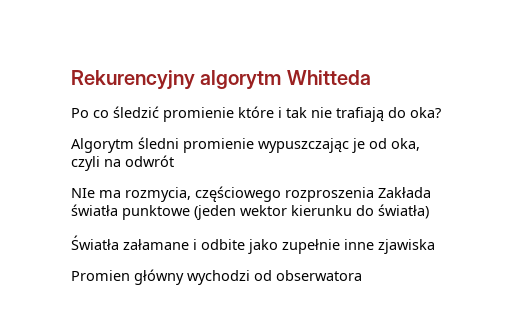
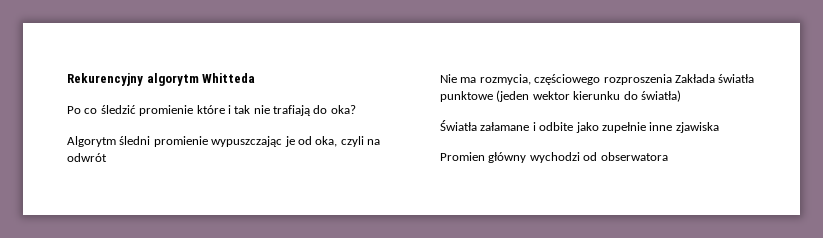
- NIe ma rozmycia, częściowego rozproszenia Zakłada światła punktowe (jeden wektor kierunku do światła)
+ Nie ma rozmycia, częściowego rozproszenia Zakłada światła punktowe (jeden wektor kierunku do światła)

